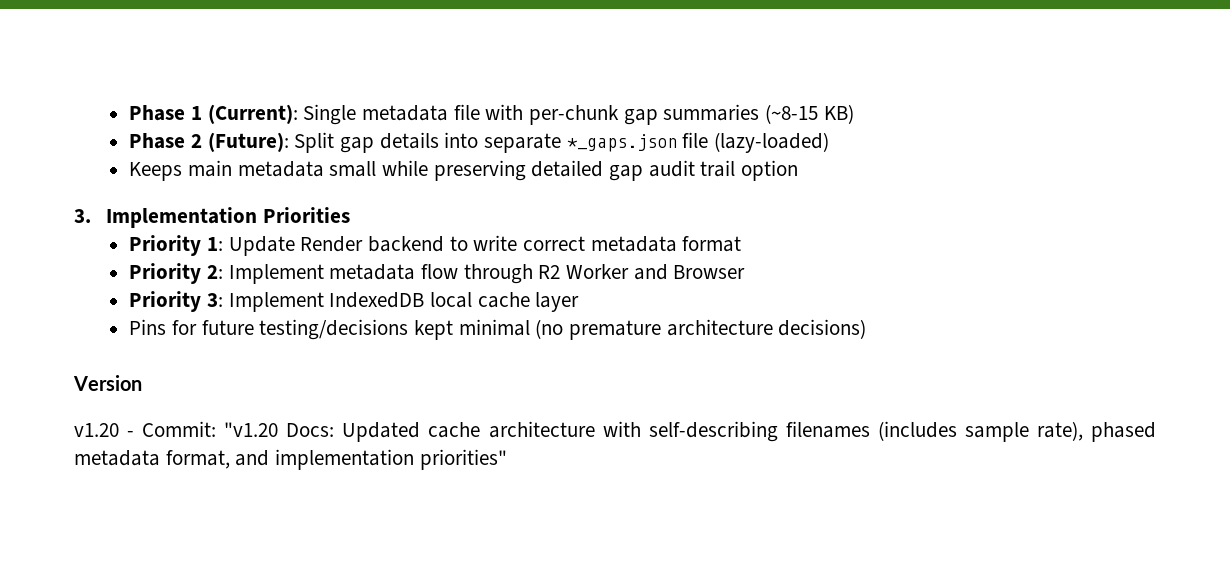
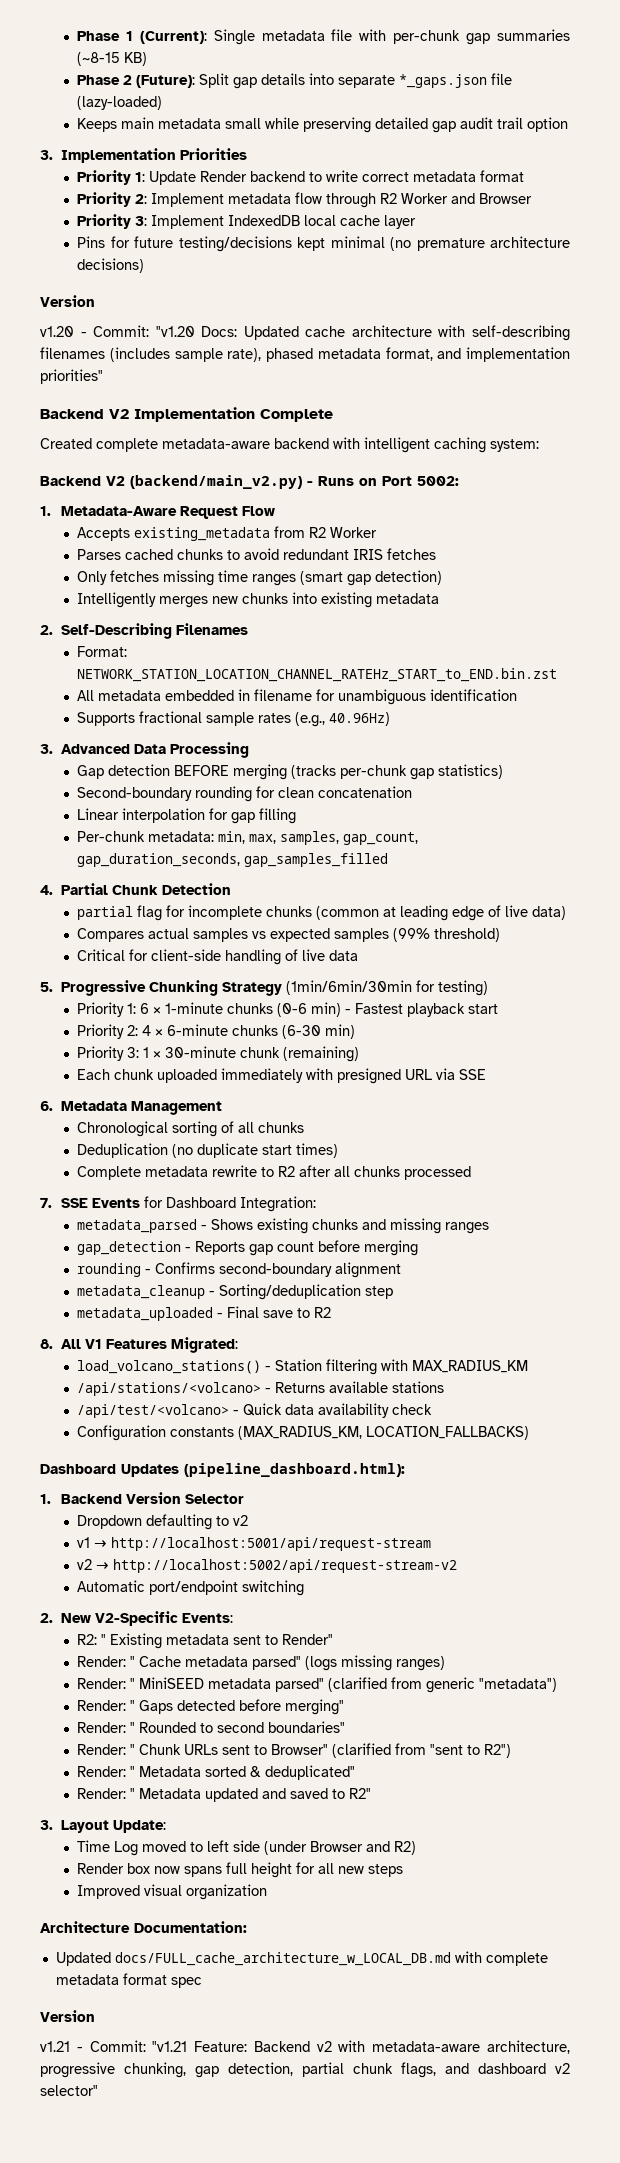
+ Backend V2 Implementation Complete
+ Created complete metadata-aware backend with intelligent caching system:
+ Backend V2 (backend/main_v2.py) - Runs on Port 5002:
+ 1. Metadata-Aware Request Flow
+ Accepts existing_metadata from R2 Worker
+ Parses cached chunks to avoid redundant IRIS fetches
+ Only fetches missing time ranges (smart gap detection)
+ Intelligently merges new chunks into existing metadata
+ 2. Self-Describing Filenames
+ Format: NETWORK_STATION_LOCATION_CHANNEL_RATEHz_START_to_END.bin.zst
+ All metadata embedded in filename for unambiguous identification
+ Supports fractional sample rates (e.g., 40.96Hz)
+ 3. Advanced Data Processing
+ Gap detection BEFORE merging (tracks per-chunk gap statistics)
+ Second-boundary rounding for clean concatenation
+ Linear interpolation for gap filling
+ Per-chunk metadata: min, max, samples, gap_count, gap_duration_seconds, gap_samples_filled
+ 4. Partial Chunk Detection
+ partial flag for incomplete chunks (common at leading edge of live data)
+ Compares actual samples vs expected samples (99% threshold)
+ Critical for client-side handling of live data
+ 5. Progressive Chunking Strategy (1min/6min/30min for testing)
+ Priority 1: 6 × 1-minute chunks (0-6 min) - Fastest playback start
+ Priority 2: 4 × 6-minute chunks (6-30 min)
+ Priority 3: 1 × 30-minute chunk (remaining)
+ Each chunk uploaded immediately with presigned URL via SSE
+ 6. Metadata Management
+ Chronological sorting of all chunks
+ Deduplication (no duplicate start times)
+ Complete metadata rewrite to R2 after all chunks processed
+ 7. SSE Events for Dashboard Integration:
+ metadata_parsed - Shows existing chunks and missing ranges
+ gap_detection - Reports gap count before merging
+ rounding - Confirms second-boundary alignment
+ metadata_cleanup - Sorting/deduplication step
+ metadata_uploaded - Final save to R2
+ 8. All V1 Features Migrated:
+ load_volcano_stations() - Station filtering with MAX_RADIUS_KM
+ /api/stations/<volcano> - Returns available stations
+ /api/test/<volcano> - Quick data availability check
+ Configuration constants (MAX_RADIUS_KM, LOCATION_FALLBACKS)
+ Dashboard Updates (pipeline_dashboard.html):
+ 1. Backend Version Selector
+ Dropdown defaulting to v2
+ v1 → http://localhost:5001/api/request-stream
+ v2 → http://localhost:5002/api/request-stream-v2
+ Automatic port/endpoint switching
+ 2. New V2-Specific Events:
+ R2: " Existing metadata sent to Render"
+ Render: " Cache metadata parsed" (logs missing ranges)
+ Render: " MiniSEED metadata parsed" (clarified from generic "metadata")
+ Render: " Gaps detected before merging"
+ Render: " Rounded to second boundaries"
+ Render: " Chunk URLs sent to Browser" (clarified from "sent to R2")
+ Render: " Metadata sorted & deduplicated"
+ Render: " Metadata updated and saved to R2"
+ 3. Layout Update:
+ Time Log moved to left side (under Browser and R2)
+ Render box now spans full height for all new steps
+ Improved visual organization
+ Architecture Documentation:
+ Updated docs/FULL_cache_architecture_w_LOCAL_DB.md with complete metadata format spec
+ Version
+ v1.21 - Commit: "v1.21 Feature: Backend v2 with metadata-aware architecture, progressive chunking, gap detection, partial chunk flags, and dashboard v2 selector"

